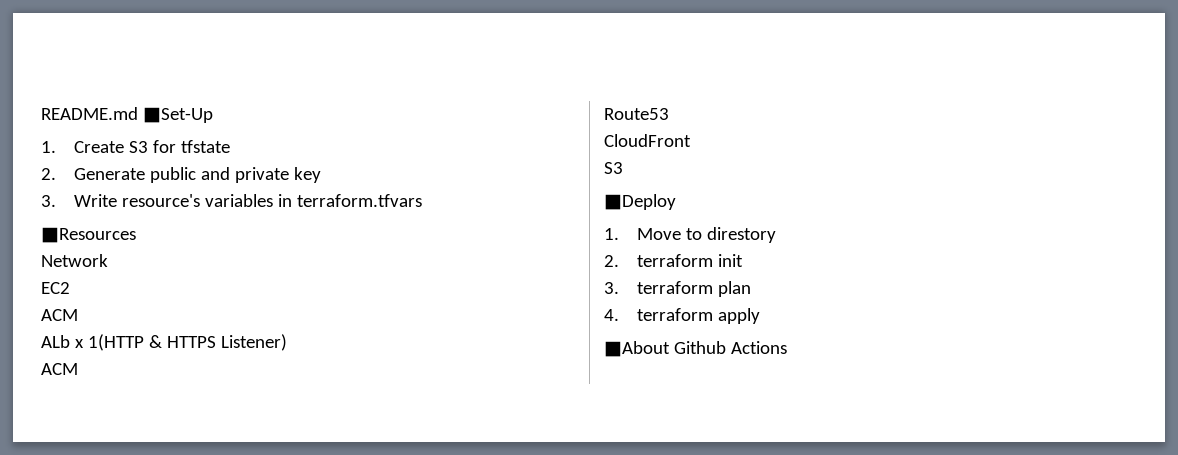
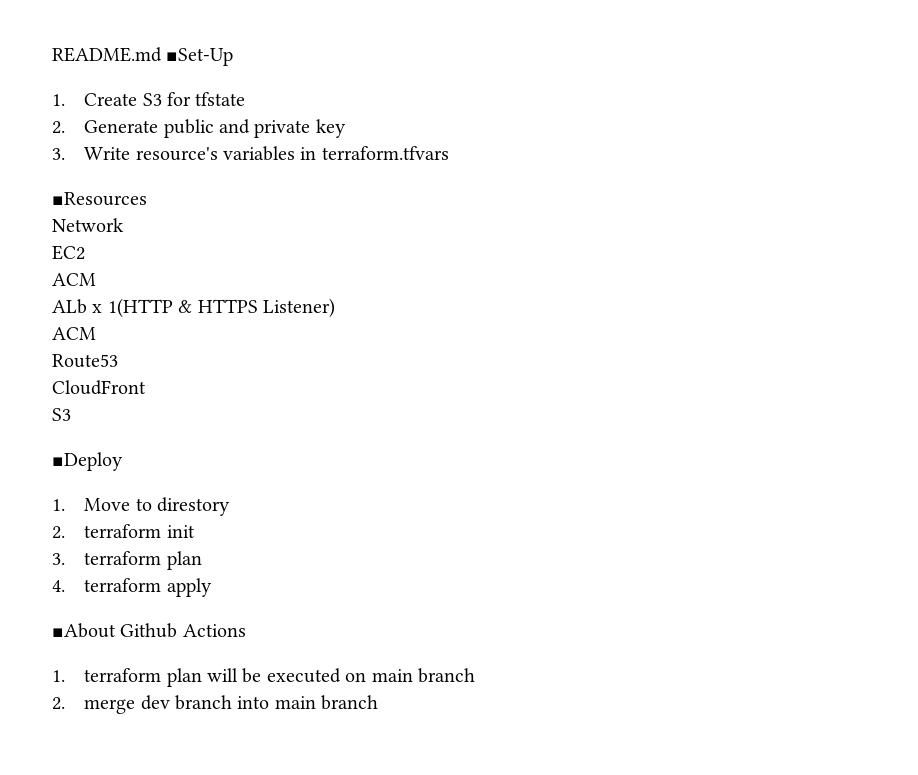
+ 1. terraform plan will be executed on main branch
+ 2. merge dev branch into main branch

